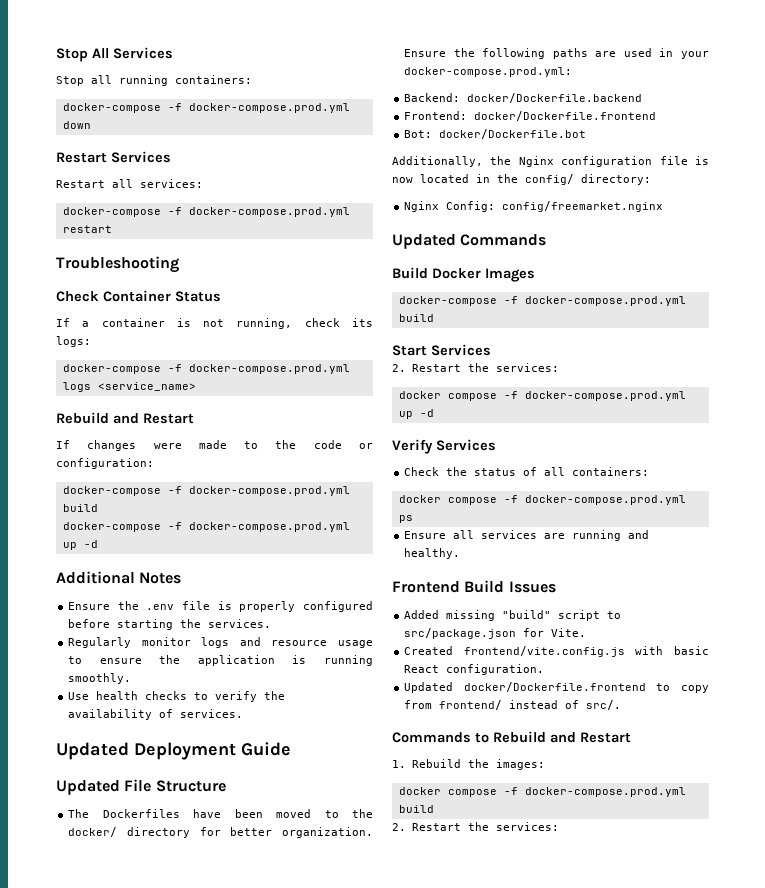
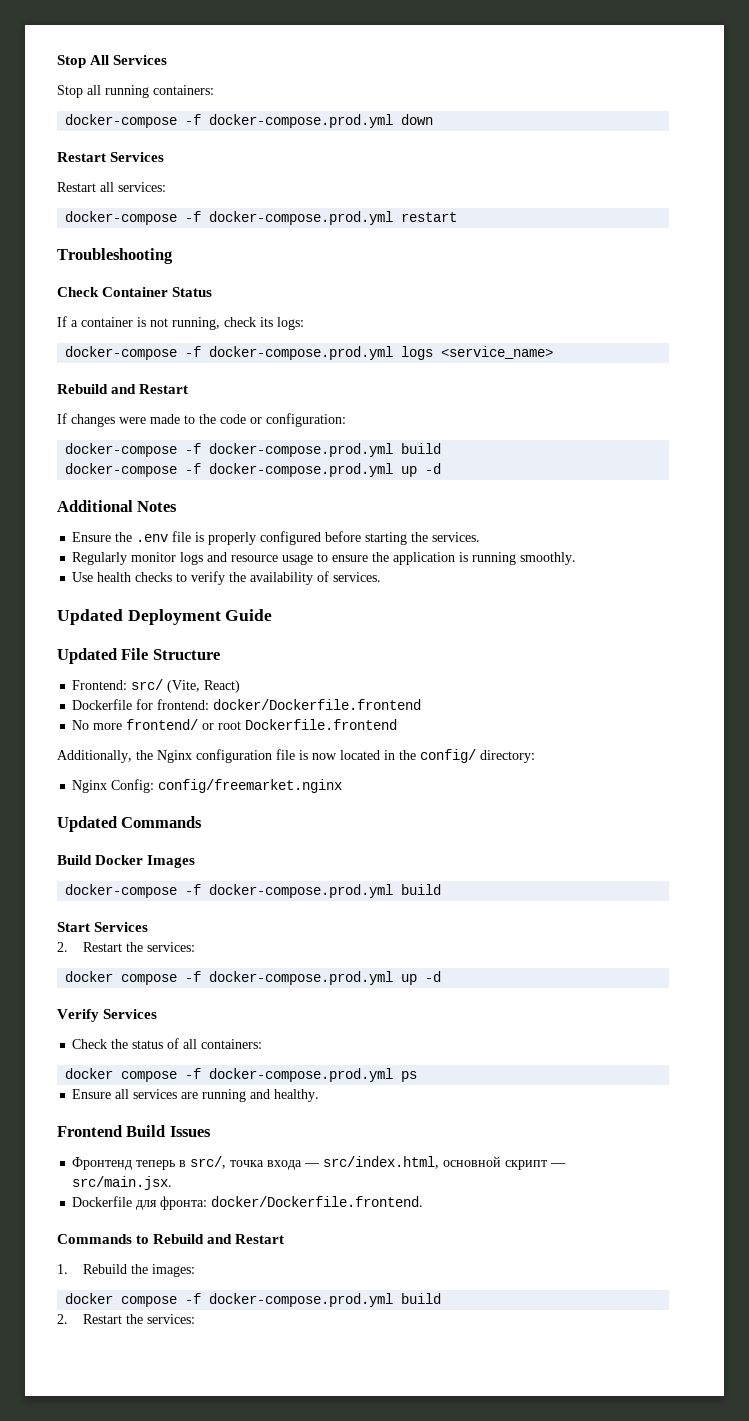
- The Dockerfiles have been moved to the docker/ directory for better organization. Ensure the following paths are used in your docker-compose.prod.yml:
- Backend: docker/Dockerfile.backend
- Frontend: docker/Dockerfile.frontend
- Bot: docker/Dockerfile.bot
+ Frontend: src/ (Vite, React)
+ Dockerfile for frontend: docker/Dockerfile.frontend
+ No more frontend/ or root Dockerfile.frontend
- Added missing "build" script to src/package.json for Vite.
- Created frontend/vite.config.js with basic React configuration.
- Updated docker/Dockerfile.frontend to copy from frontend/ instead of src/.
+ Фронтенд теперь в src/, точка входа — src/index.html, основной скрипт — src/main.jsx.
+ Dockerfile для фронта: docker/Dockerfile.frontend.

